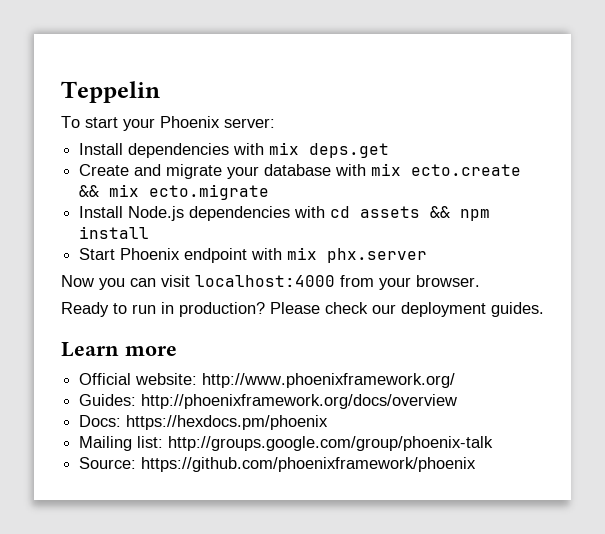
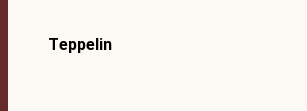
- To start your Phoenix server:
- Install dependencies with mix deps.get
- Create and migrate your database with mix ecto.create && mix ecto.migrate
- Install Node.js dependencies with cd assets && npm install
- Start Phoenix endpoint with mix phx.server
- Now you can visit localhost:4000 from your browser.
- Ready to run in production? Please check our deployment guides.
- Learn more
- Official website: http://www.phoenixframework.org/
- Guides: http://phoenixframework.org/docs/overview
- Docs: https://hexdocs.pm/phoenix
- Mailing list: http://groups.google.com/group/phoenix-talk
- Source: https://github.com/phoenixframework/phoenix

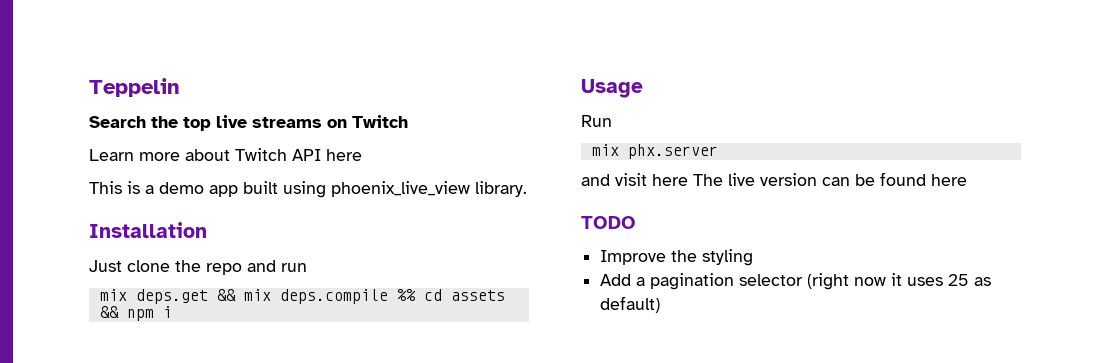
+ Search the top live streams on Twitch
+ Learn more about Twitch API here
+ This is a demo app built using phoenix_live_view library.
+ Installation
+ Just clone the repo and run
+ mix deps.get && mix deps.compile %% cd assets && npm i
+ Usage
+ Run
+ mix phx.server
+ and visit here The live version can be found here
+ TODO
+ Improve the styling
+ Add a pagination selector (right now it uses 25 as default)

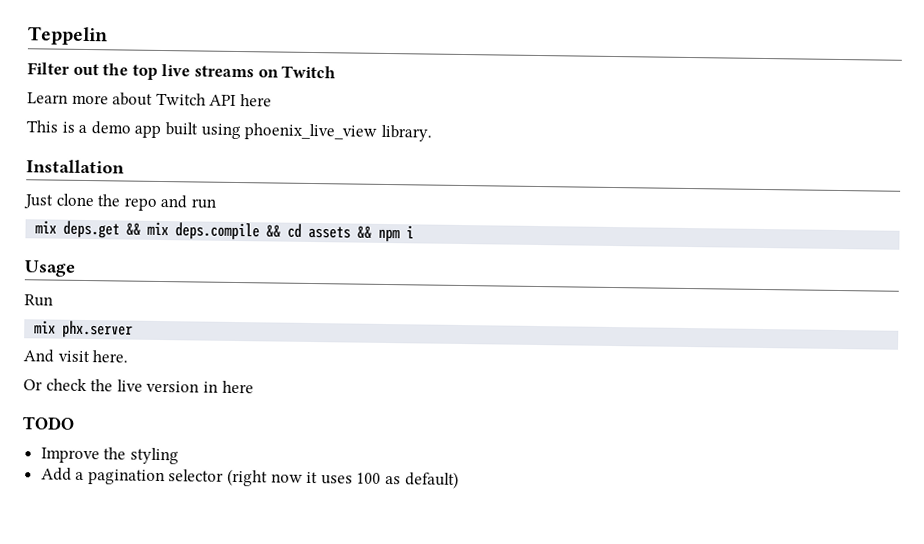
- Search the top live streams on Twitch
+ Filter out the top live streams on Twitch
- mix deps.get && mix deps.compile %% cd assets && npm i
+ mix deps.get && mix deps.compile && cd assets && npm i
- and visit here The live version can be found here
+ And visit here.
+ Or check the live version in here
- Add a pagination selector (right now it uses 25 as default)
+ Add a pagination selector (right now it uses 100 as default)

